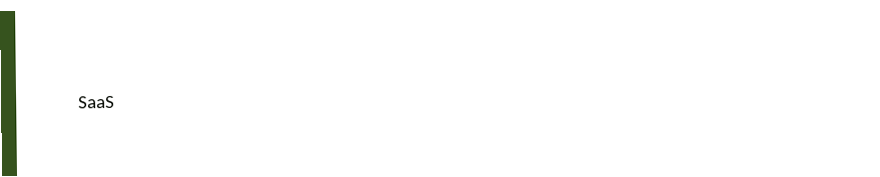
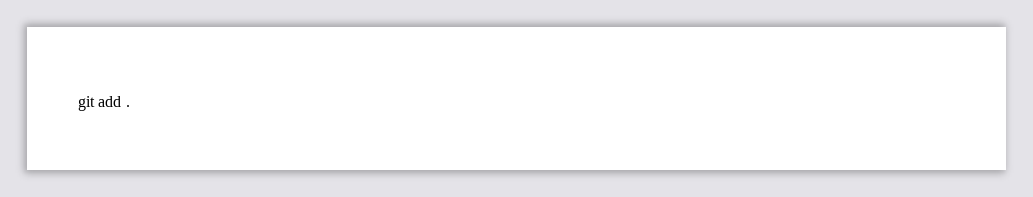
- SaaS
+ git add .

